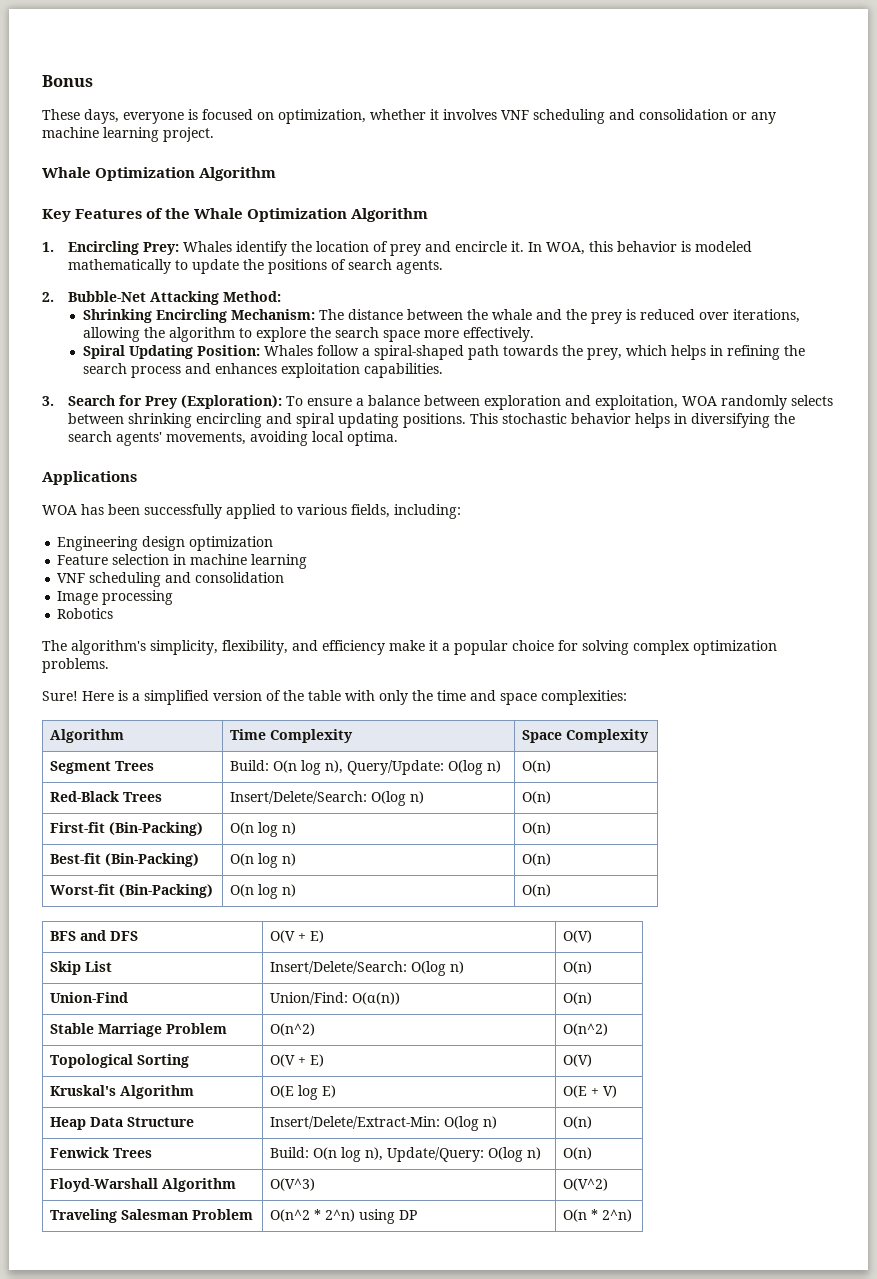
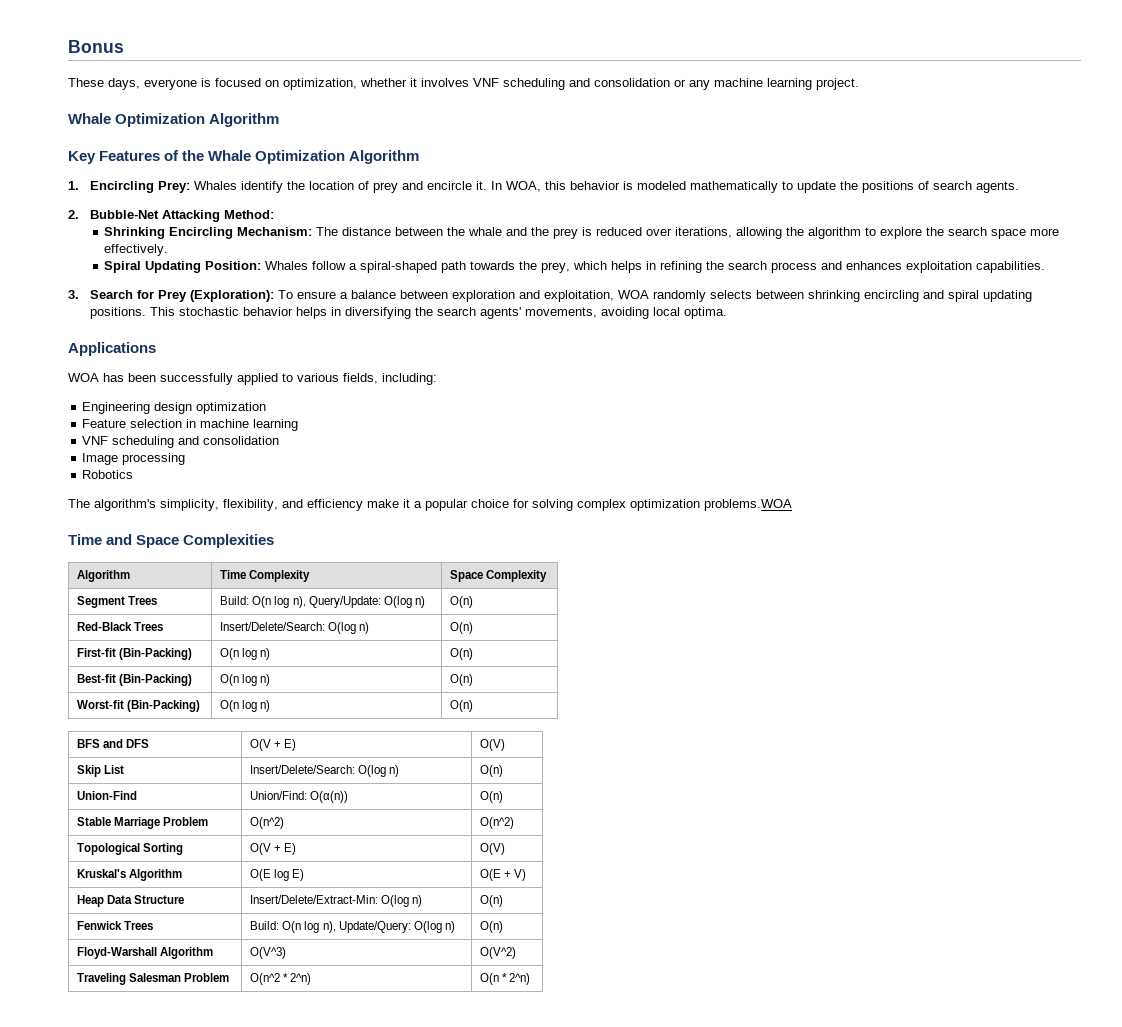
- The algorithm's simplicity, flexibility, and efficiency make it a popular choice for solving complex optimization problems.
- Sure! Here is a simplified version of the table with only the time and space complexities:
+ The algorithm's simplicity, flexibility, and efficiency make it a popular choice for solving complex optimization problems.WOA
+ Time and Space Complexities
- Traveling Salesman Problem | O(n^2 * 2^n) using DP | O(n * 2^n)
+ Traveling Salesman Problem | O(n^2 * 2^n) | O(n * 2^n)

